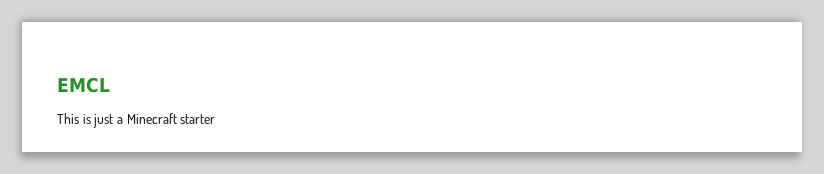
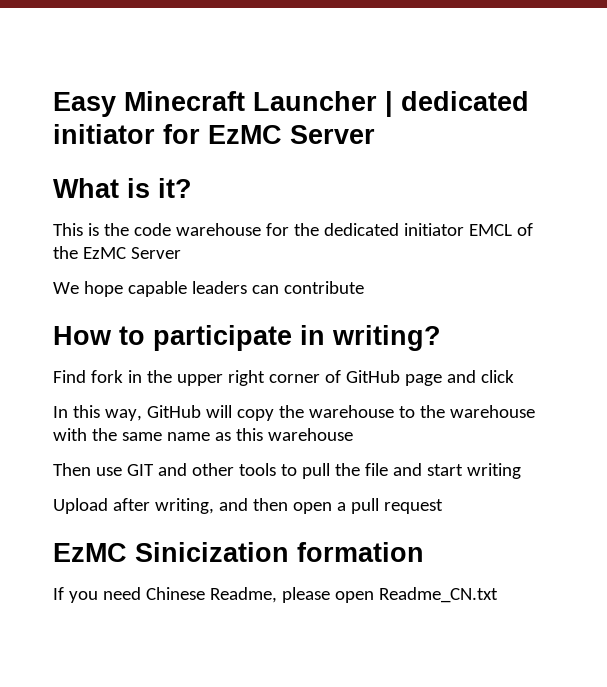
- EMCL
- This is just a Minecraft starter
+ Easy Minecraft Launcher | dedicated initiator for EzMC Server
+ What is it?
+ This is the code warehouse for the dedicated initiator EMCL of the EzMC Server
+ We hope capable leaders can contribute
+ How to participate in writing?
+ Find fork in the upper right corner of GitHub page and click
+ In this way, GitHub will copy the warehouse to the warehouse with the same name as this warehouse
+ Then use GIT and other tools to pull the file and start writing
+ Upload after writing, and then open a pull request
+ EzMC Sinicization formation
+ If you need Chinese Readme, please open Readme_CN.txt

